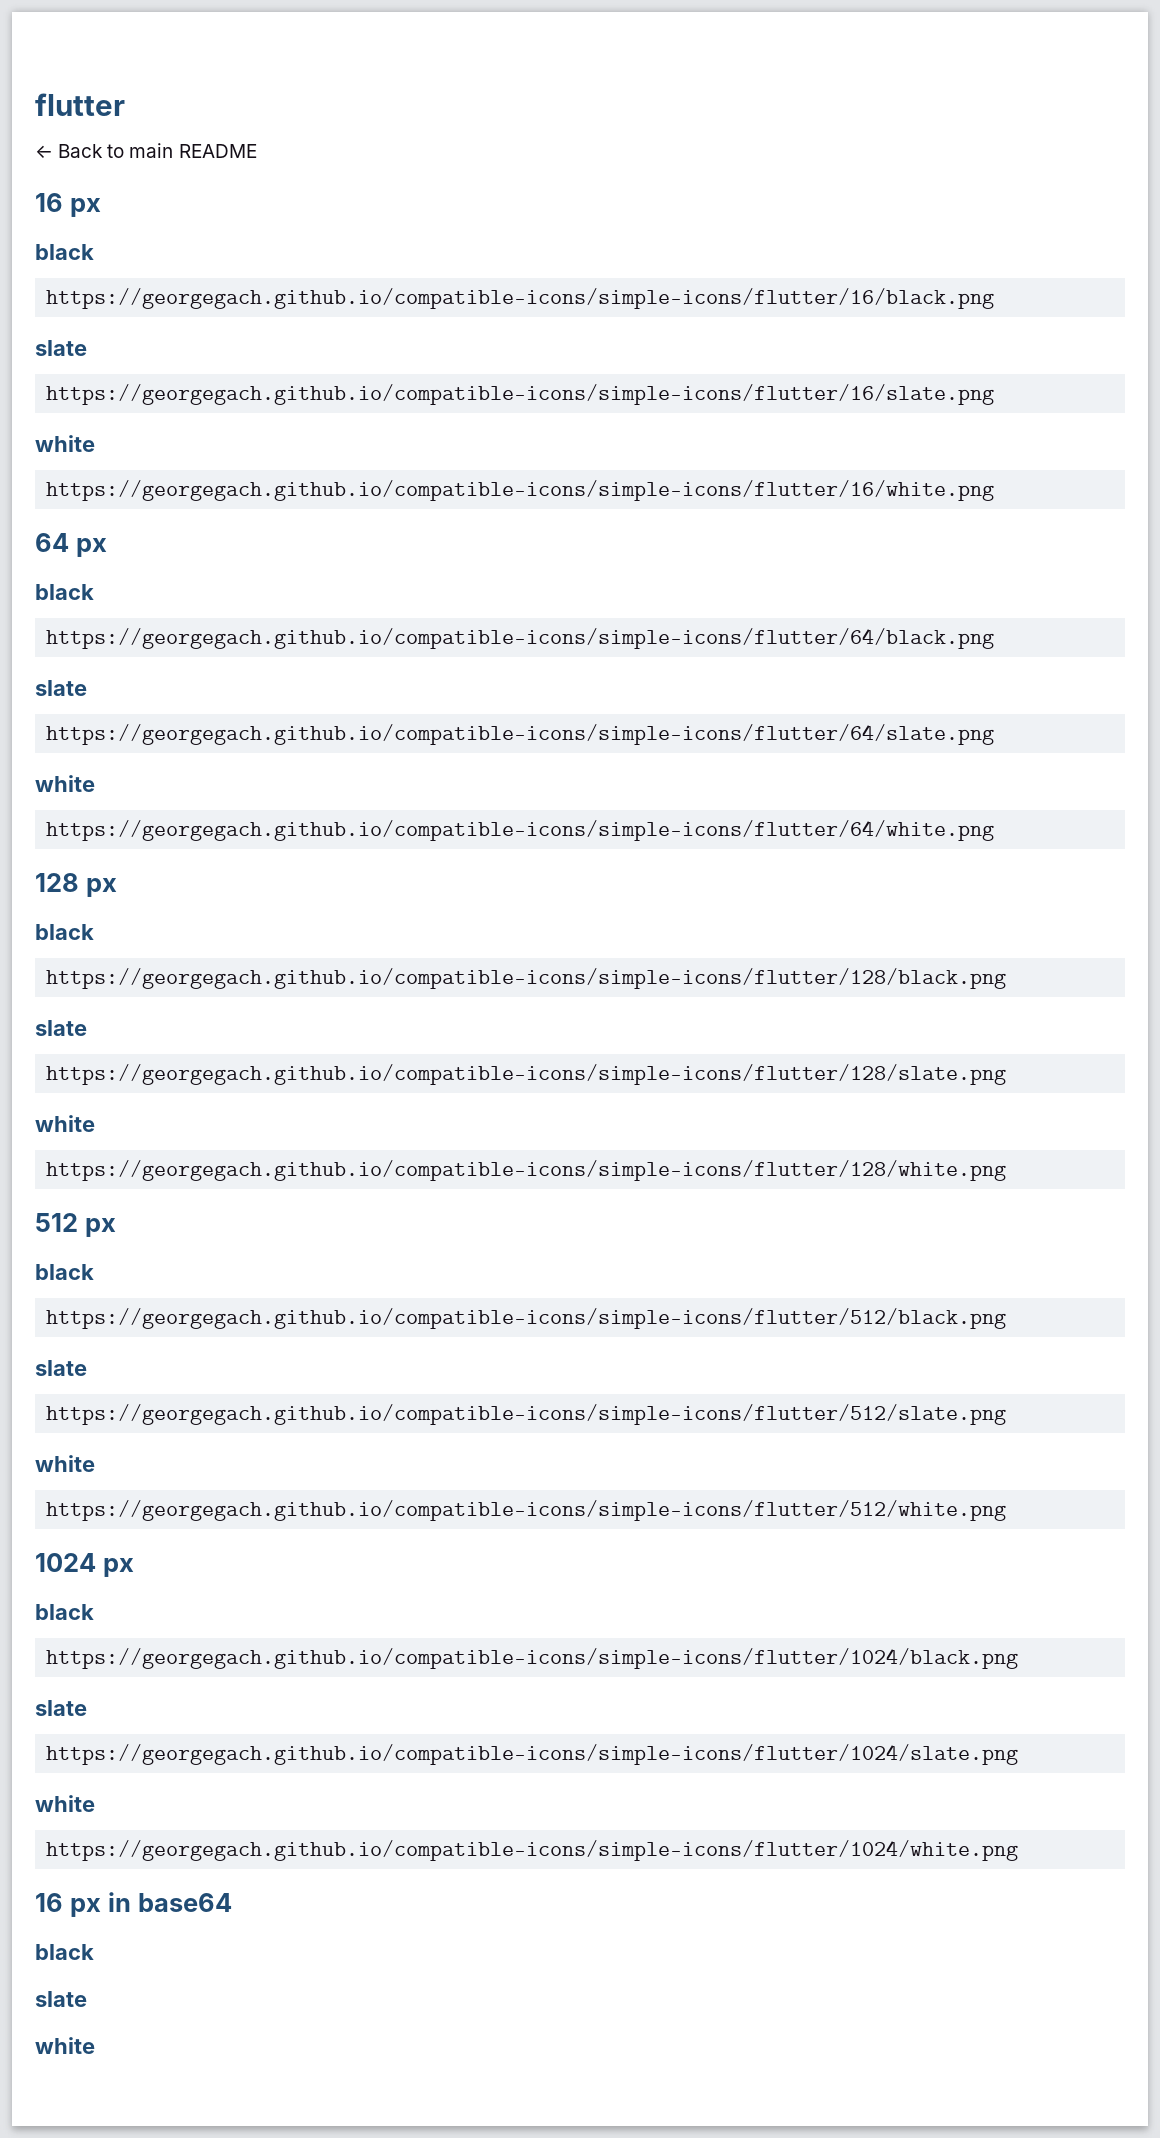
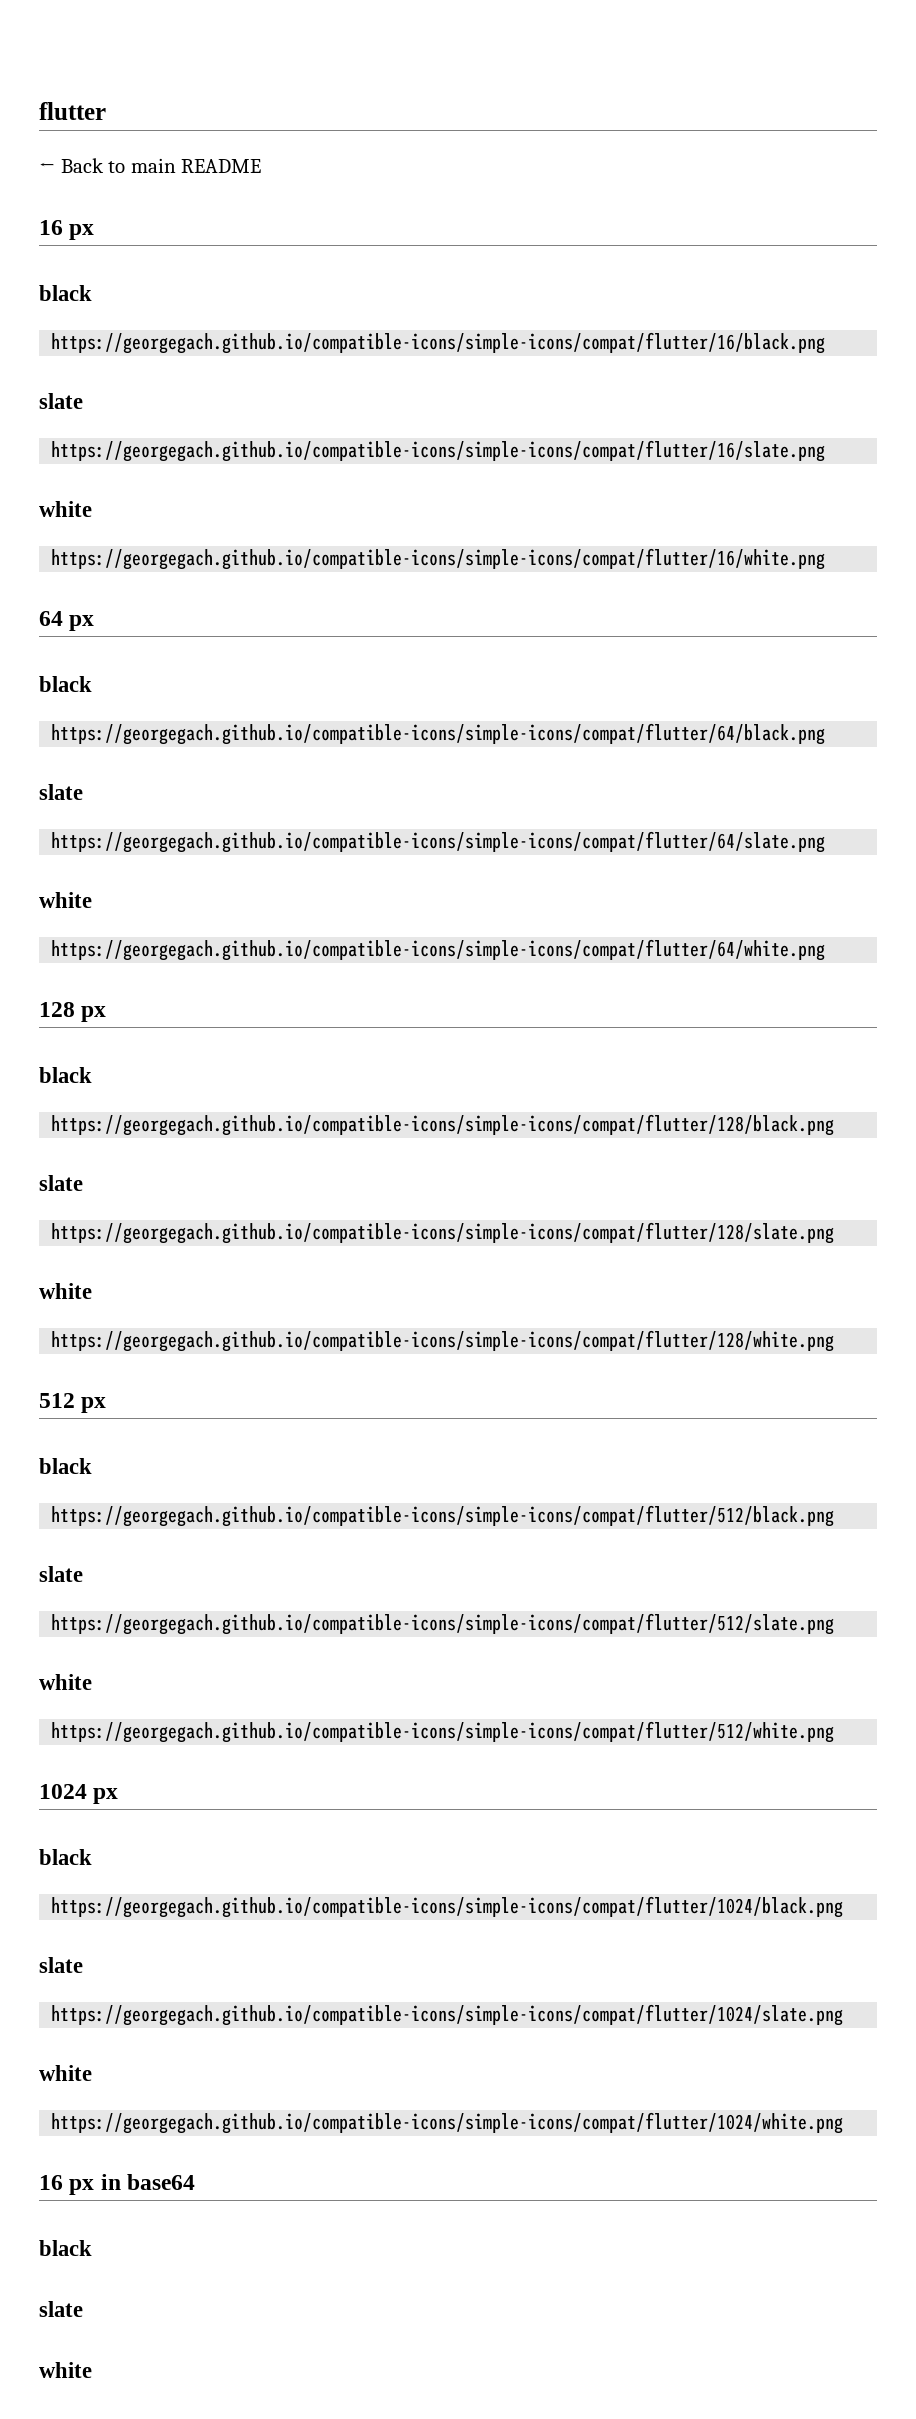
- https://georgegach.github.io/compatible-icons/simple-icons/flutter/16/black.png
+ https://georgegach.github.io/compatible-icons/simple-icons/compat/flutter/16/black.png
  slate
- https://georgegach.github.io/compatible-icons/simple-icons/flutter/16/slate.png
+ https://georgegach.github.io/compatible-icons/simple-icons/compat/flutter/16/slate.png
  white
- https://georgegach.github.io/compatible-icons/simple-icons/flutter/16/white.png
+ https://georgegach.github.io/compatible-icons/simple-icons/compat/flutter/16/white.png
- https://georgegach.github.io/compatible-icons/simple-icons/flutter/64/black.png
+ https://georgegach.github.io/compatible-icons/simple-icons/compat/flutter/64/black.png
  slate
- https://georgegach.github.io/compatible-icons/simple-icons/flutter/64/slate.png
+ https://georgegach.github.io/compatible-icons/simple-icons/compat/flutter/64/slate.png
  white
- https://georgegach.github.io/compatible-icons/simple-icons/flutter/64/white.png
+ https://georgegach.github.io/compatible-icons/simple-icons/compat/flutter/64/white.png
- https://georgegach.github.io/compatible-icons/simple-icons/flutter/128/black.png
+ https://georgegach.github.io/compatible-icons/simple-icons/compat/flutter/128/black.png
  slate
- https://georgegach.github.io/compatible-icons/simple-icons/flutter/128/slate.png
+ https://georgegach.github.io/compatible-icons/simple-icons/compat/flutter/128/slate.png
  white
- https://georgegach.github.io/compatible-icons/simple-icons/flutter/128/white.png
+ https://georgegach.github.io/compatible-icons/simple-icons/compat/flutter/128/white.png
- https://georgegach.github.io/compatible-icons/simple-icons/flutter/512/black.png
+ https://georgegach.github.io/compatible-icons/simple-icons/compat/flutter/512/black.png
  slate
- https://georgegach.github.io/compatible-icons/simple-icons/flutter/512/slate.png
+ https://georgegach.github.io/compatible-icons/simple-icons/compat/flutter/512/slate.png
  white
- https://georgegach.github.io/compatible-icons/simple-icons/flutter/512/white.png
+ https://georgegach.github.io/compatible-icons/simple-icons/compat/flutter/512/white.png
- https://georgegach.github.io/compatible-icons/simple-icons/flutter/1024/black.png
+ https://georgegach.github.io/compatible-icons/simple-icons/compat/flutter/1024/black.png
  slate
- https://georgegach.github.io/compatible-icons/simple-icons/flutter/1024/slate.png
+ https://georgegach.github.io/compatible-icons/simple-icons/compat/flutter/1024/slate.png
  white
- https://georgegach.github.io/compatible-icons/simple-icons/flutter/1024/white.png
+ https://georgegach.github.io/compatible-icons/simple-icons/compat/flutter/1024/white.png

